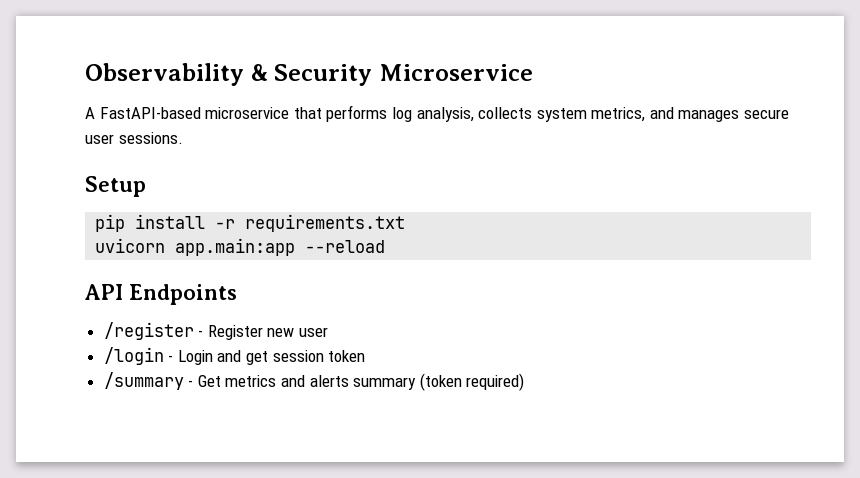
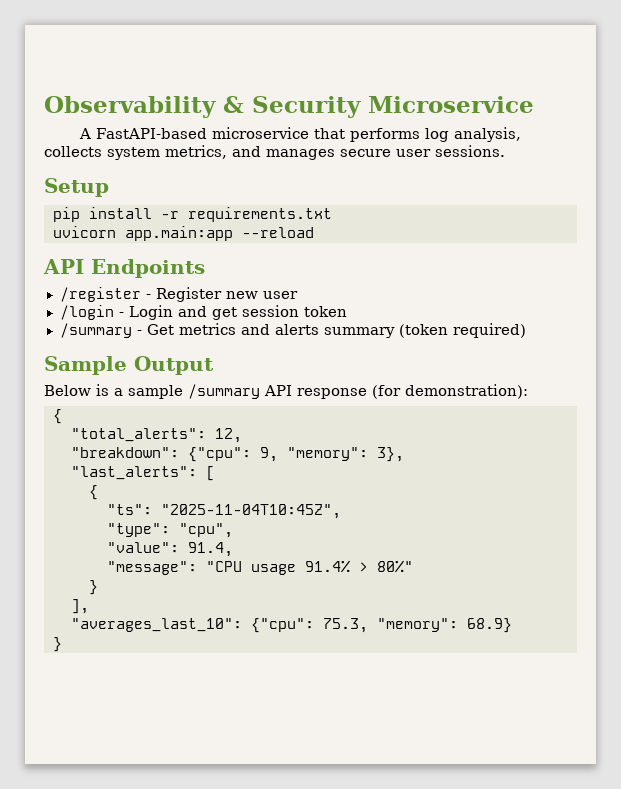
+ Sample Output
+ Below is a sample /summary API response (for demonstration):
+ {
+ "total_alerts": 12,
+ "breakdown": {"cpu": 9, "memory": 3},
+ "last_alerts": [
+ {
+ "ts": "2025-11-04T10:45Z",
+ "type": "cpu",
+ "value": 91.4,
+ "message": "CPU usage 91.4% > 80%"
+ }
+ ],
+ "averages_last_10": {"cpu": 75.3, "memory": 68.9}
+ }

